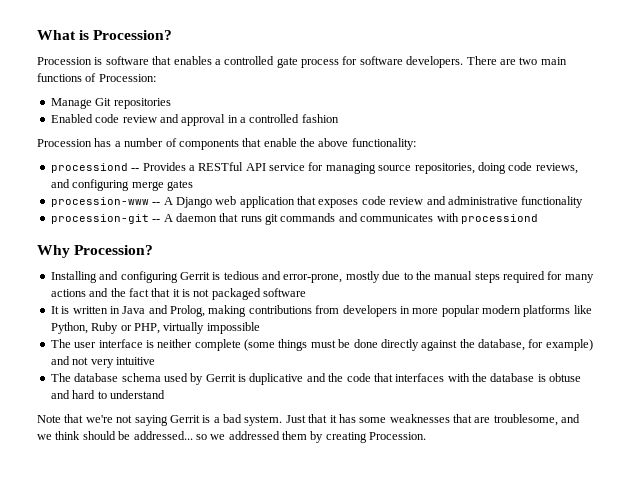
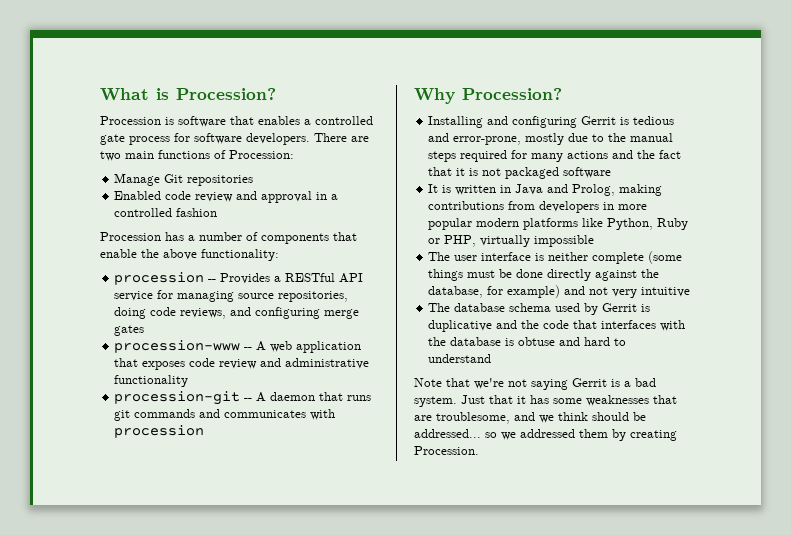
- processiond -- Provides a RESTful API service for managing source repositories, doing code reviews, and configuring merge gates
+ procession -- Provides a RESTful API service for managing source repositories, doing code reviews, and configuring merge gates
- procession-www -- A Django web application that exposes code review and administrative functionality
+ procession-www -- A web application that exposes code review and administrative functionality
- procession-git -- A daemon that runs git commands and communicates with processiond
+ procession-git -- A daemon that runs git commands and communicates with procession

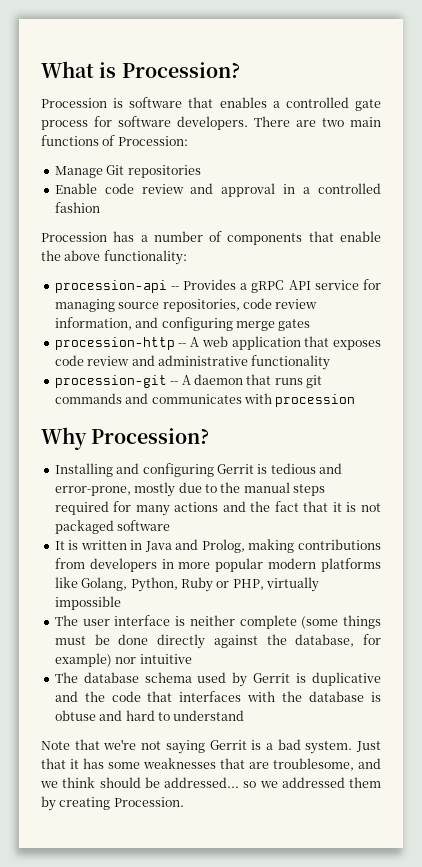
- Enabled code review and approval in a controlled fashion
+ Enable code review and approval in a controlled fashion
- procession -- Provides a RESTful API service for managing source repositories, doing code reviews, and configuring merge gates
+ procession-api -- Provides a gRPC API service for managing source repositories, code review information, and configuring merge gates
- procession-www -- A web application that exposes code review and administrative functionality
+ procession-http -- A web application that exposes code review and administrative functionality
- It is written in Java and Prolog, making contributions from developers in more popular modern platforms like Python, Ruby or PHP, virtually impossible
+ It is written in Java and Prolog, making contributions from developers in more popular modern platforms like Golang, Python, Ruby or PHP, virtually impossible
- The user interface is neither complete (some things must be done directly against the database, for example) and not very intuitive
+ The user interface is neither complete (some things must be done directly against the database, for example) nor intuitive

